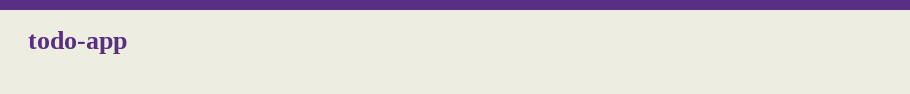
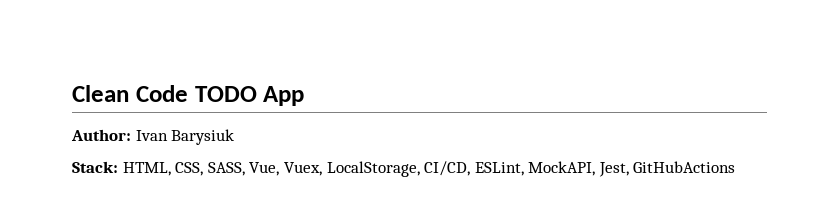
- todo-app
+ Clean Code TODO App
+ Author: Ivan Barysiuk
+ Stack: HTML, CSS, SASS, Vue, Vuex, LocalStorage, CI/CD, ESLint, MockAPI, Jest, GitHubActions

